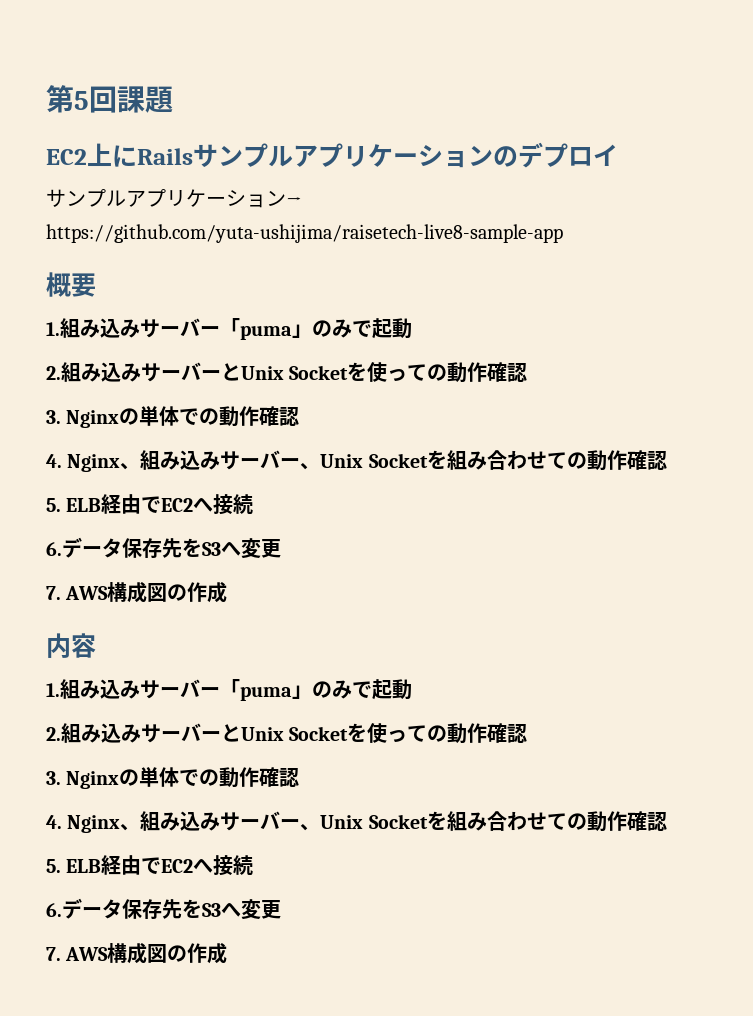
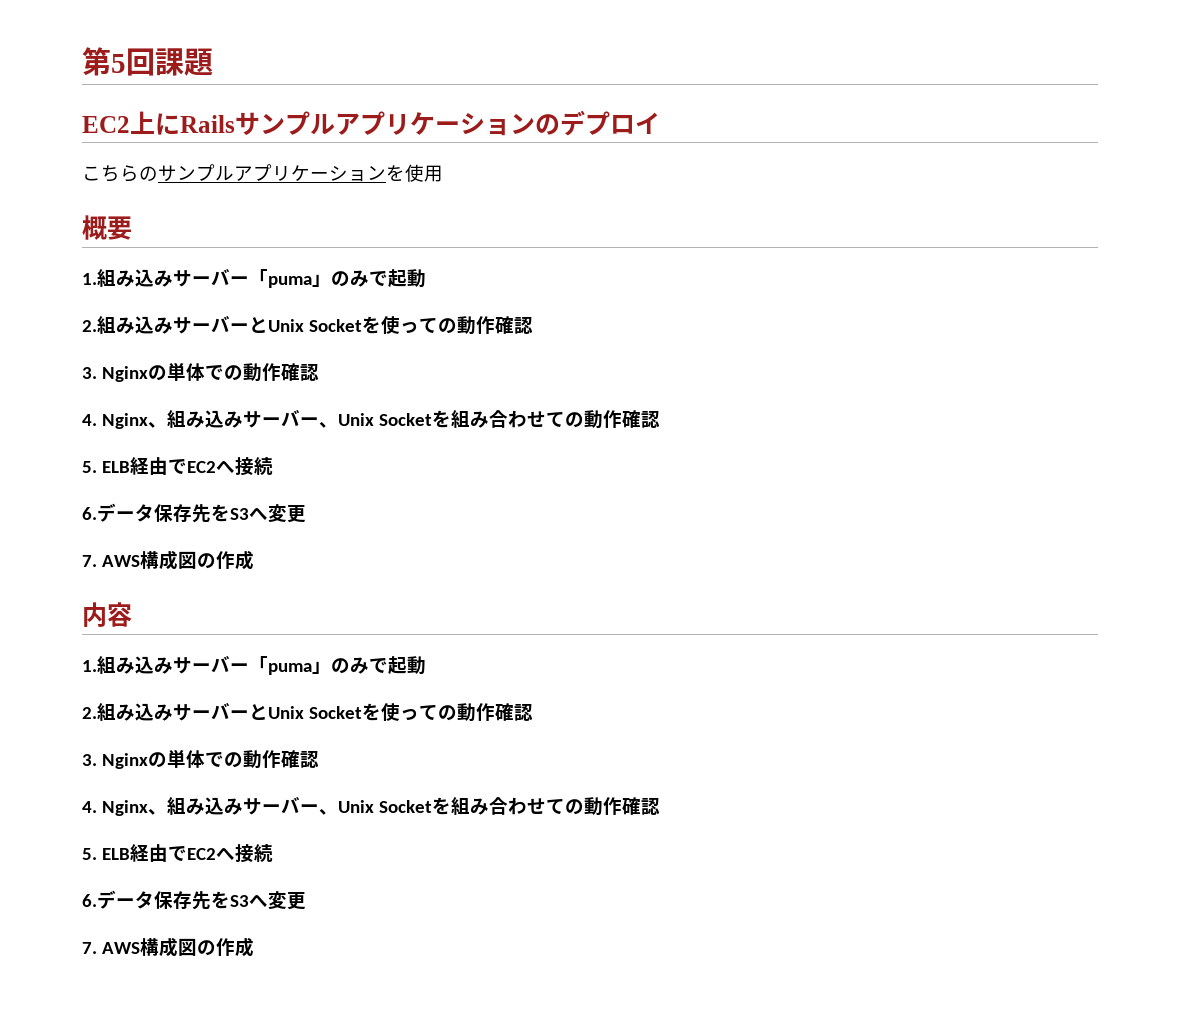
- サンプルアプリケーション→ https://github.com/yuta-ushijima/raisetech-live8-sample-app
+ こちらのサンプルアプリケーションを使用

